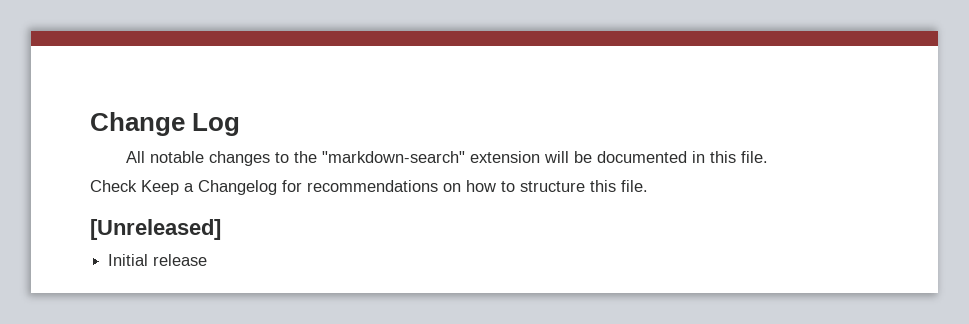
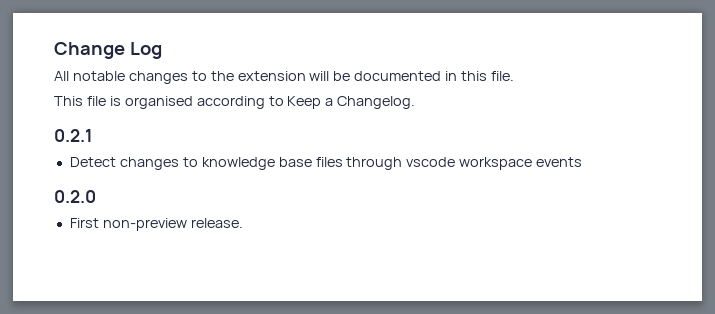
- All notable changes to the "markdown-search" extension will be documented in this file.
+ All notable changes to the extension will be documented in this file.
- Check Keep a Changelog for recommendations on how to structure this file.
- [Unreleased]
- Initial release
+ This file is organised according to Keep a Changelog.
+ 0.2.1
+ Detect changes to knowledge base files through vscode workspace events
+ 0.2.0
+ First non-preview release.

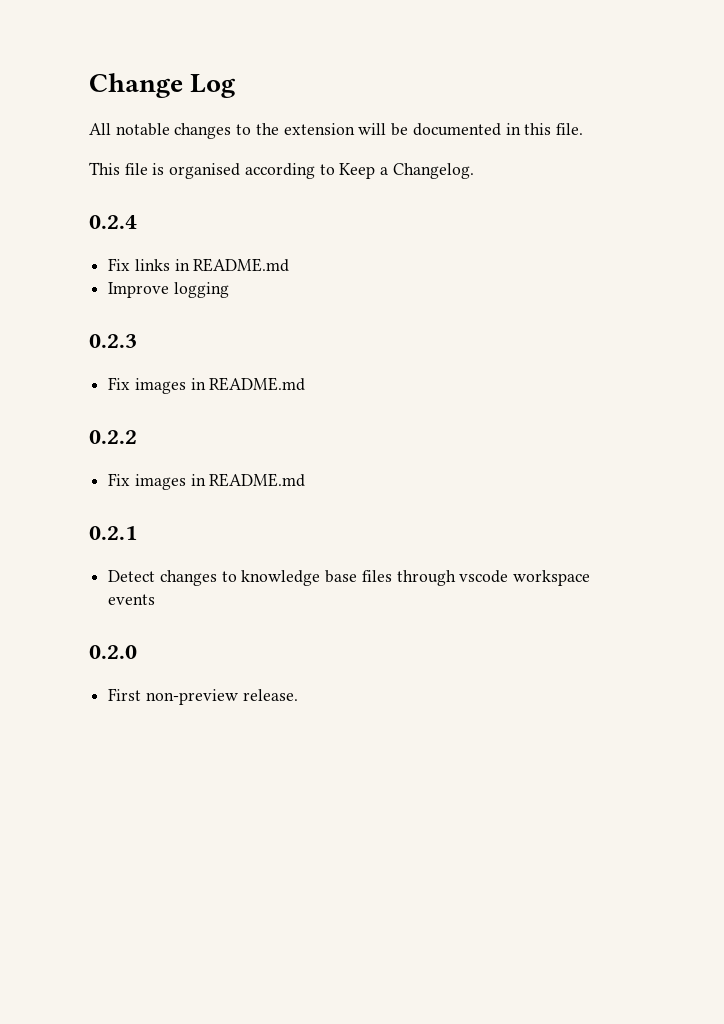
+ 0.2.4
+ Fix links in README.md
+ Improve logging
+ 0.2.3
+ Fix images in README.md
+ 0.2.2
+ Fix images in README.md

